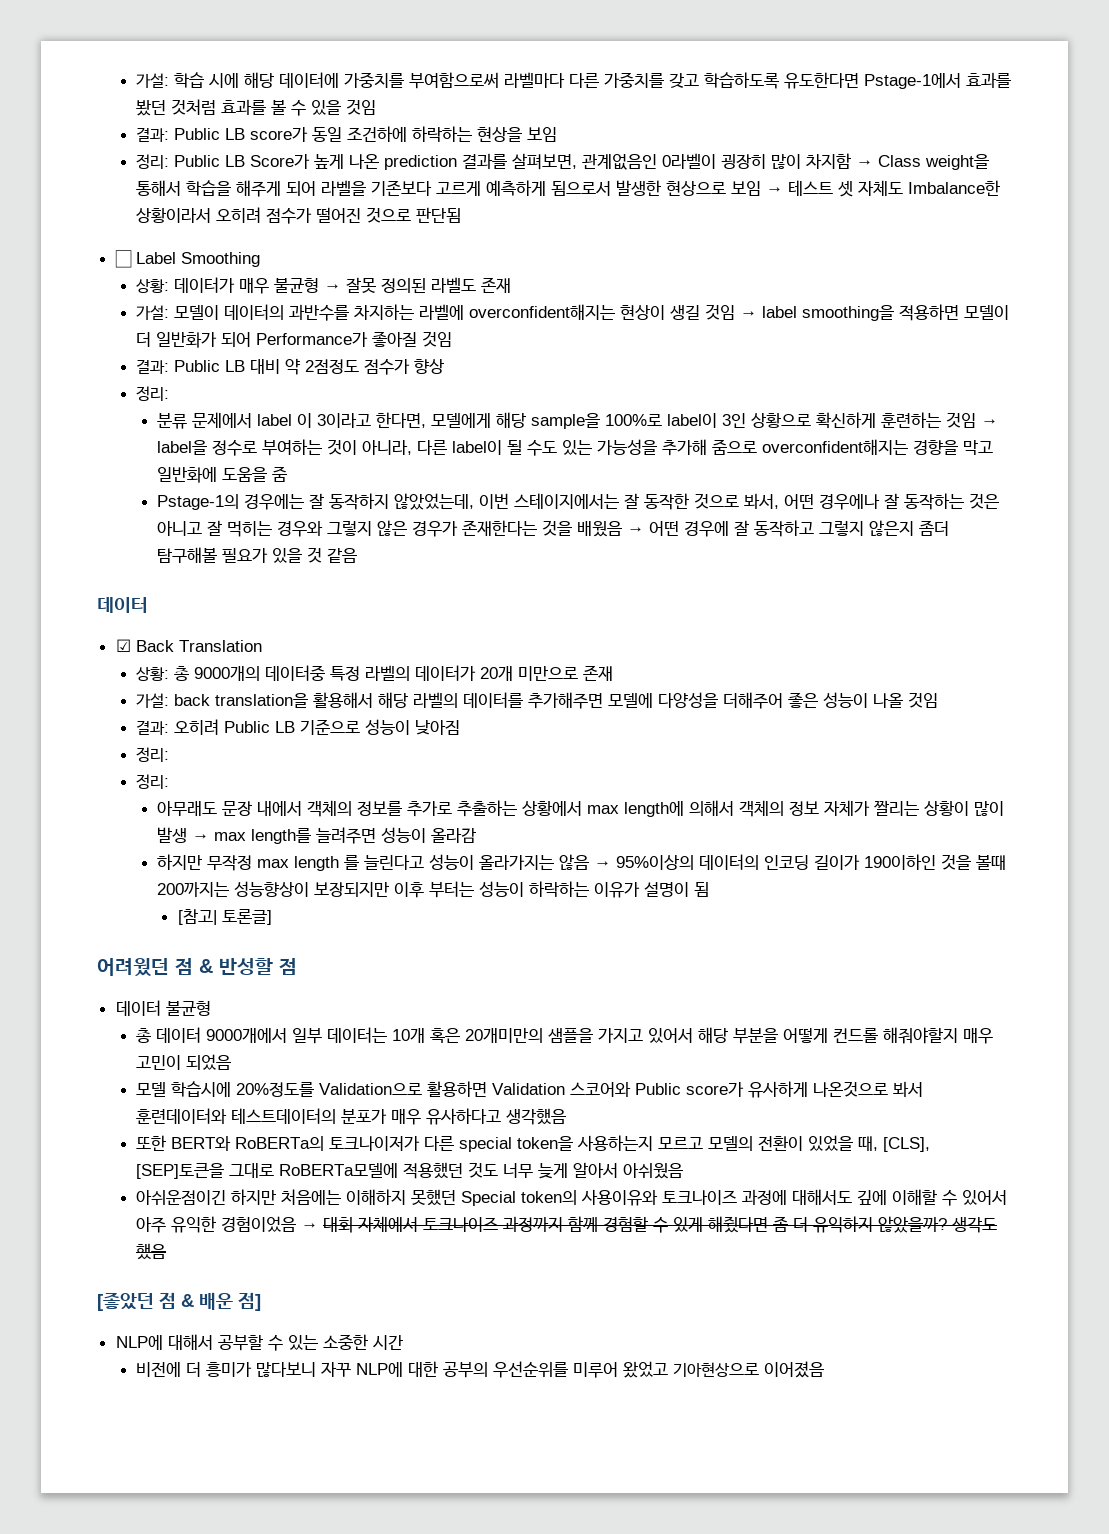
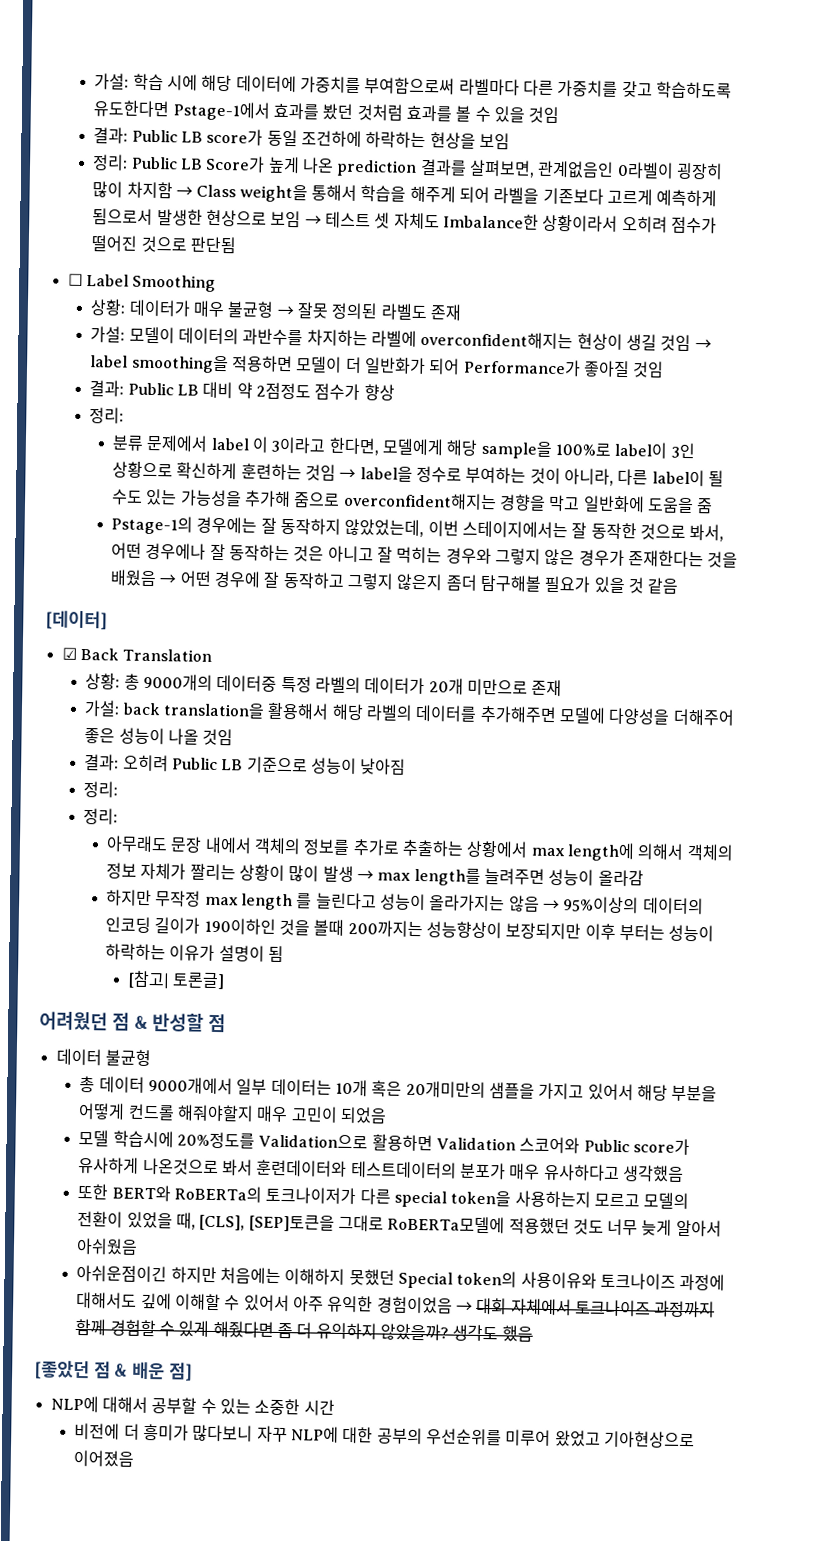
  Pstage-1의 경우에는 잘 동작하지 않았었는데, 이번 스테이지에서는 잘 동작한 것으로 봐서, 어떤 경우에나 잘 동작하는 것은 아니고 잘 먹히는 경우와 그렇지 않은 경우가 존재한다는 것을 배웠음 → 어떤 경우에 잘 동작하고 그렇지 않은지 좀더 탐구해볼 필요가 있을 것 같음
- 데이터
+ [데이터]

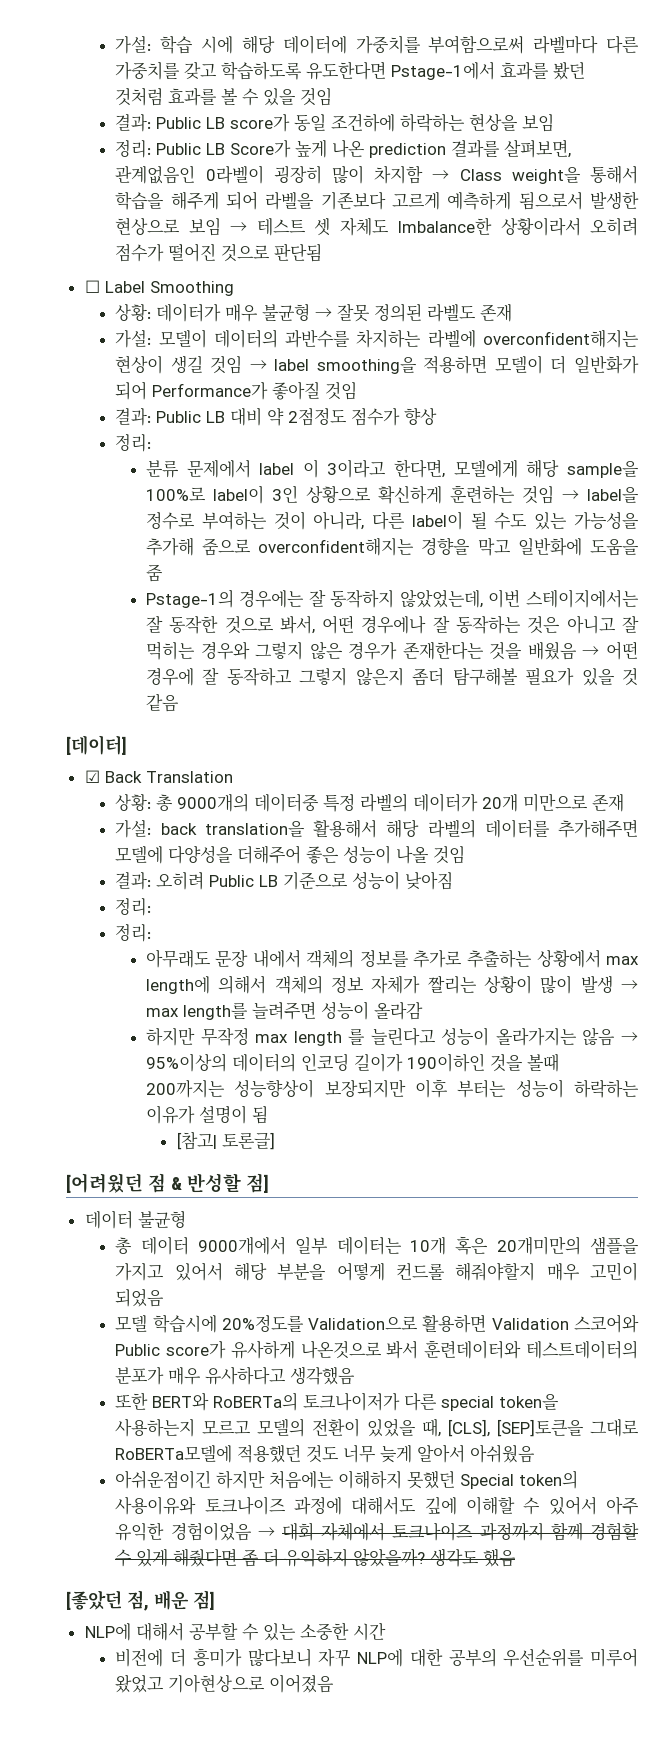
- 어려웠던 점 & 반성할 점
+ [어려웠던 점 & 반성할 점]
- [좋았던 점 & 배운 점]
+ [좋았던 점, 배운 점]

